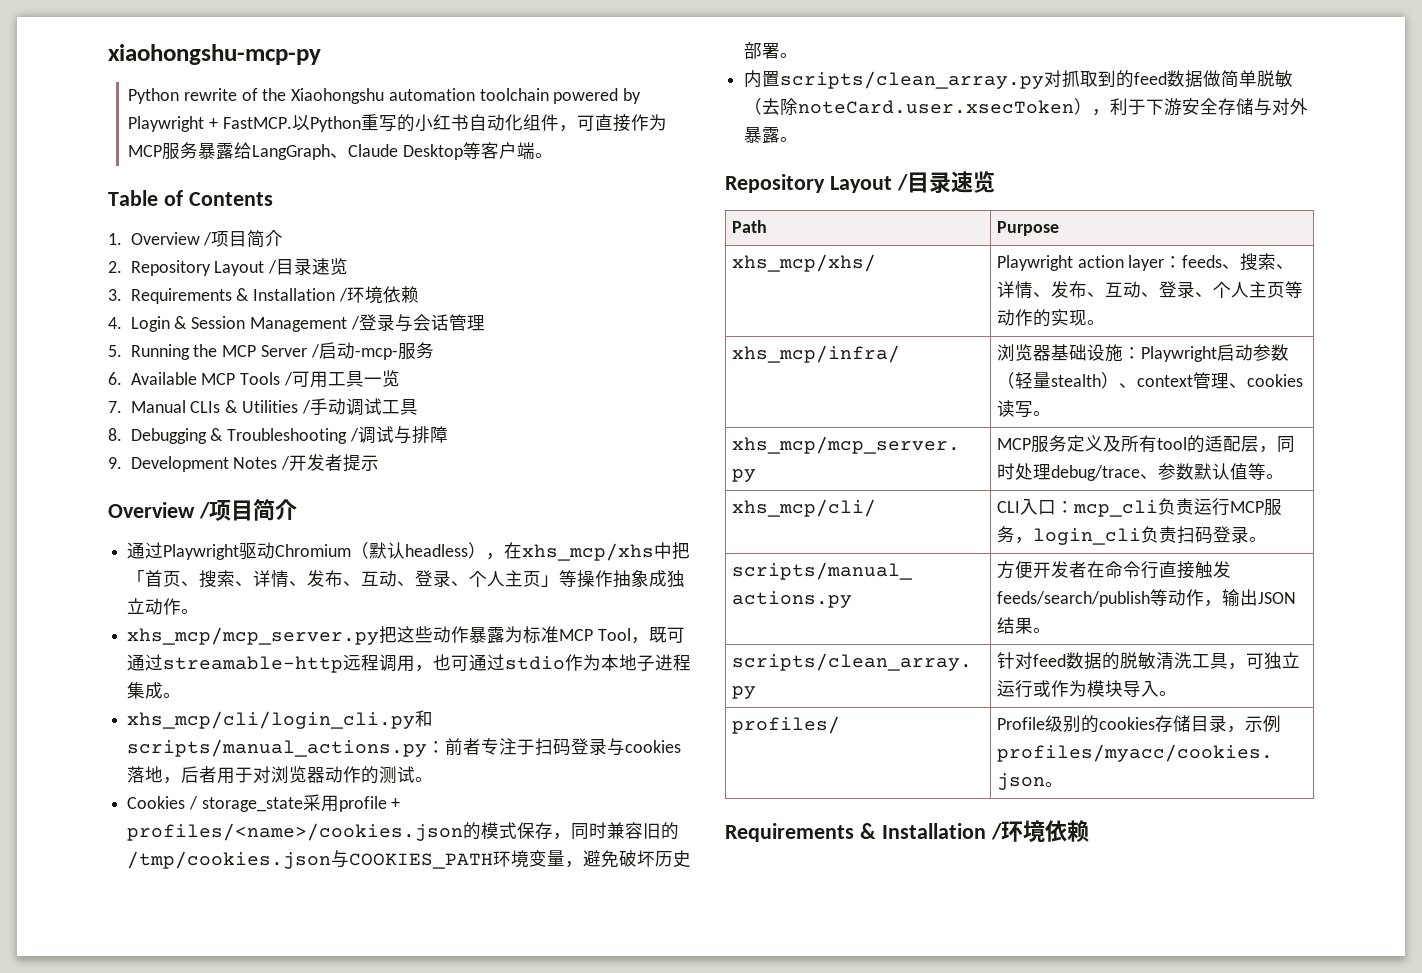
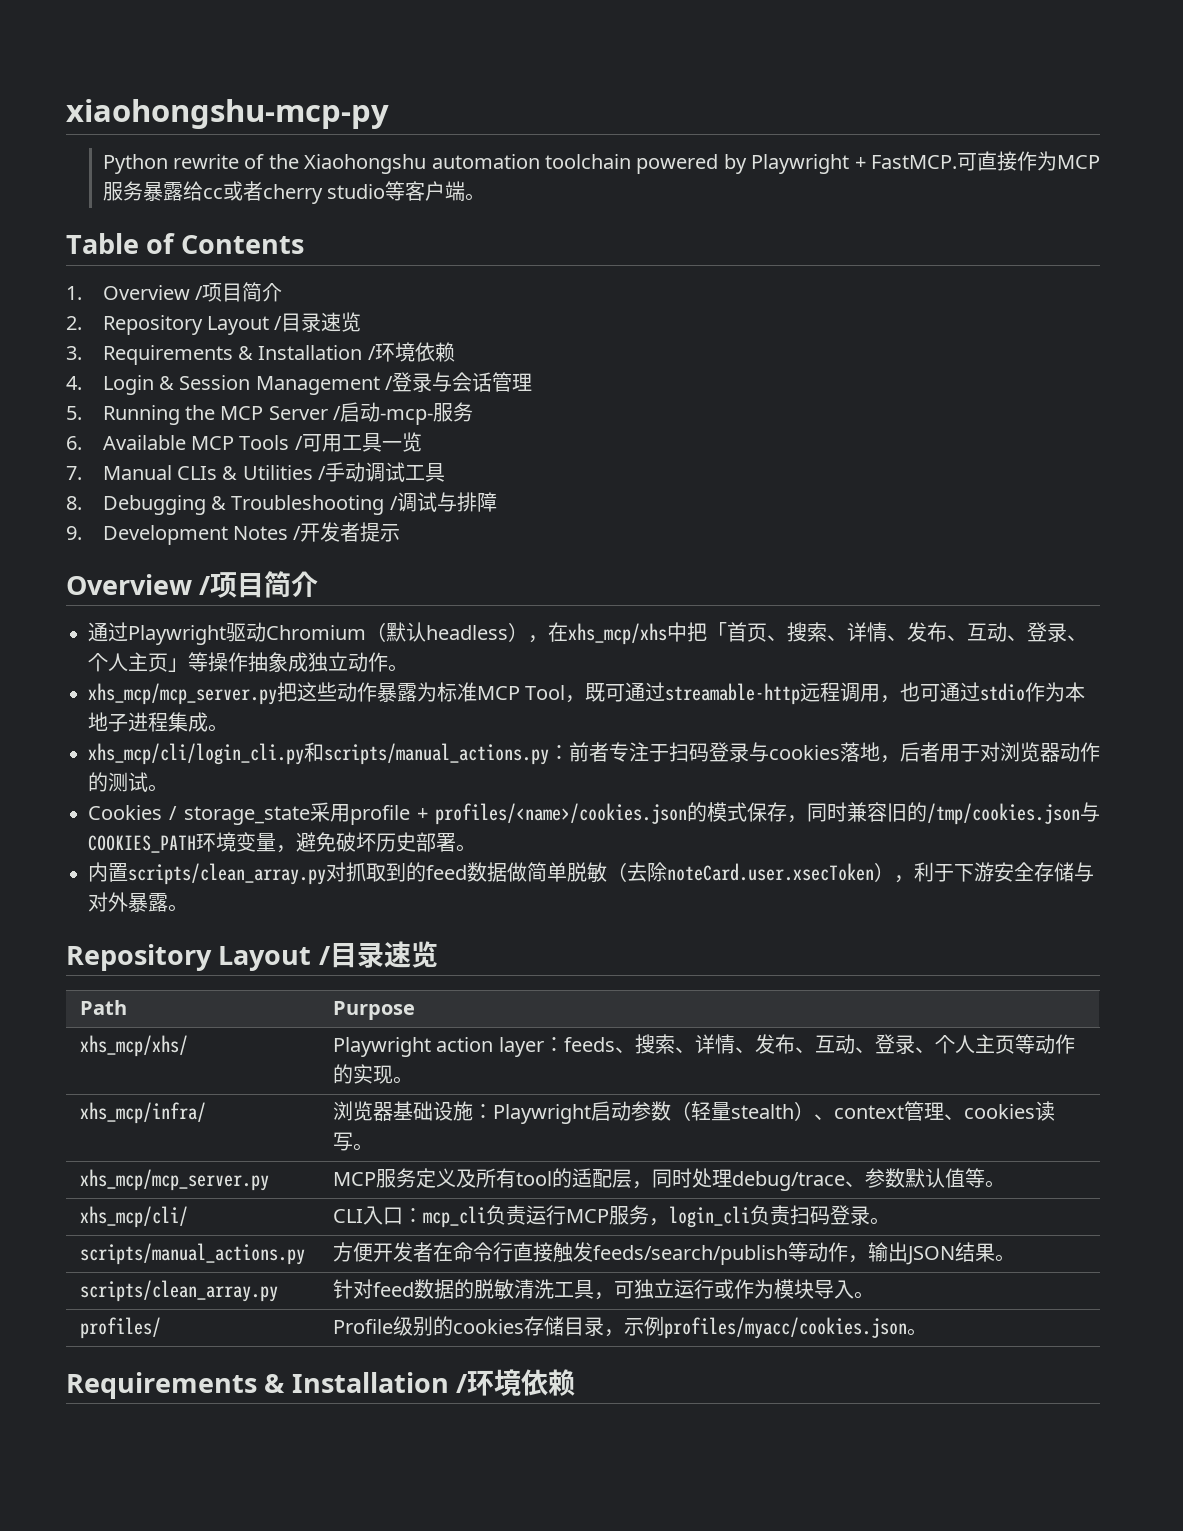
- 以Python重写的小红书自动化组件，可直接作为MCP服务暴露给LangGraph、Claude Desktop等客户端。
+ 可直接作为MCP服务暴露给cc或者cherry studio等客户端。

